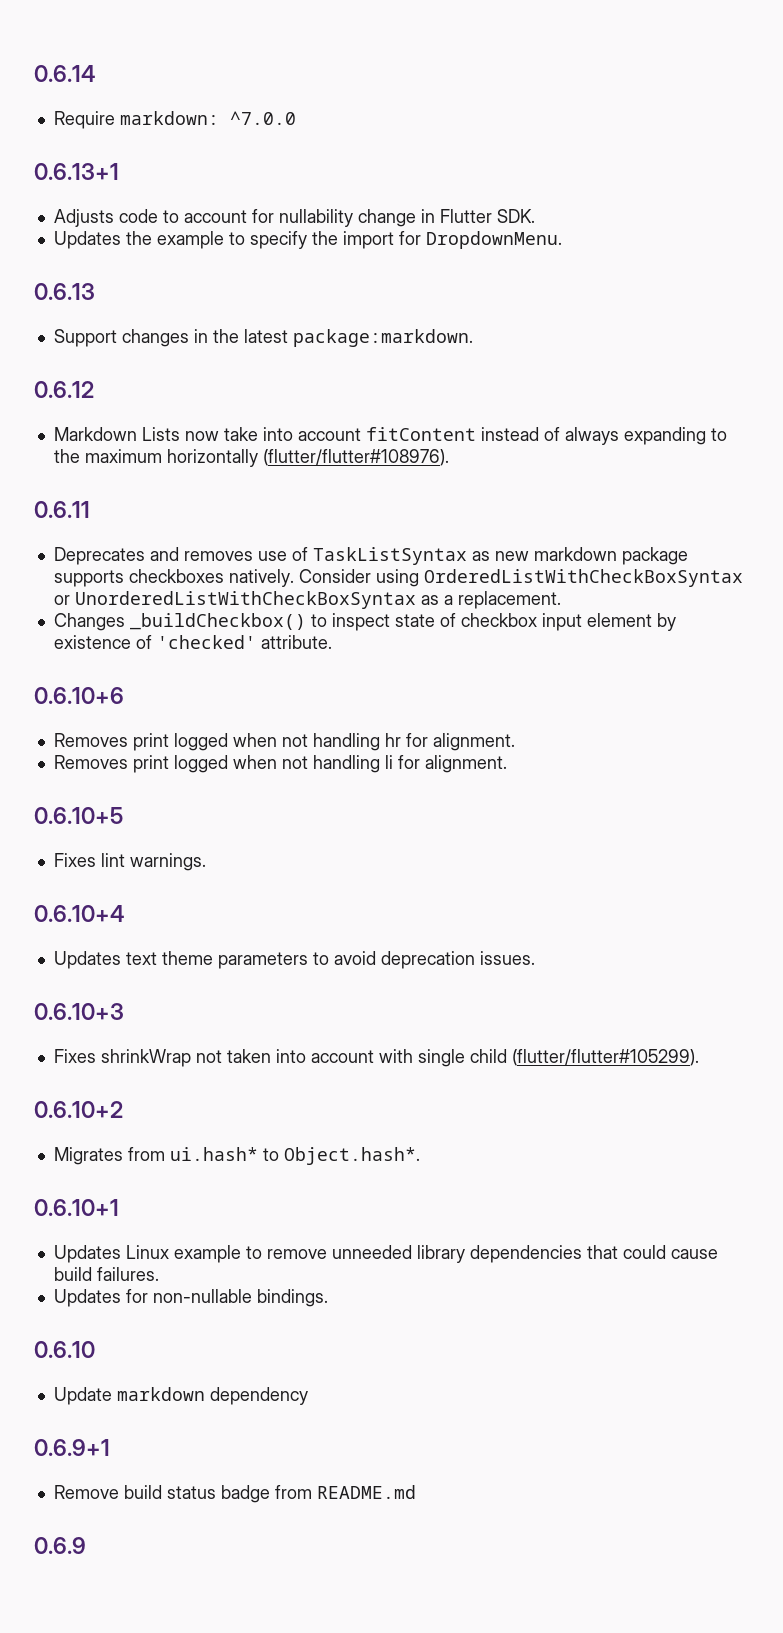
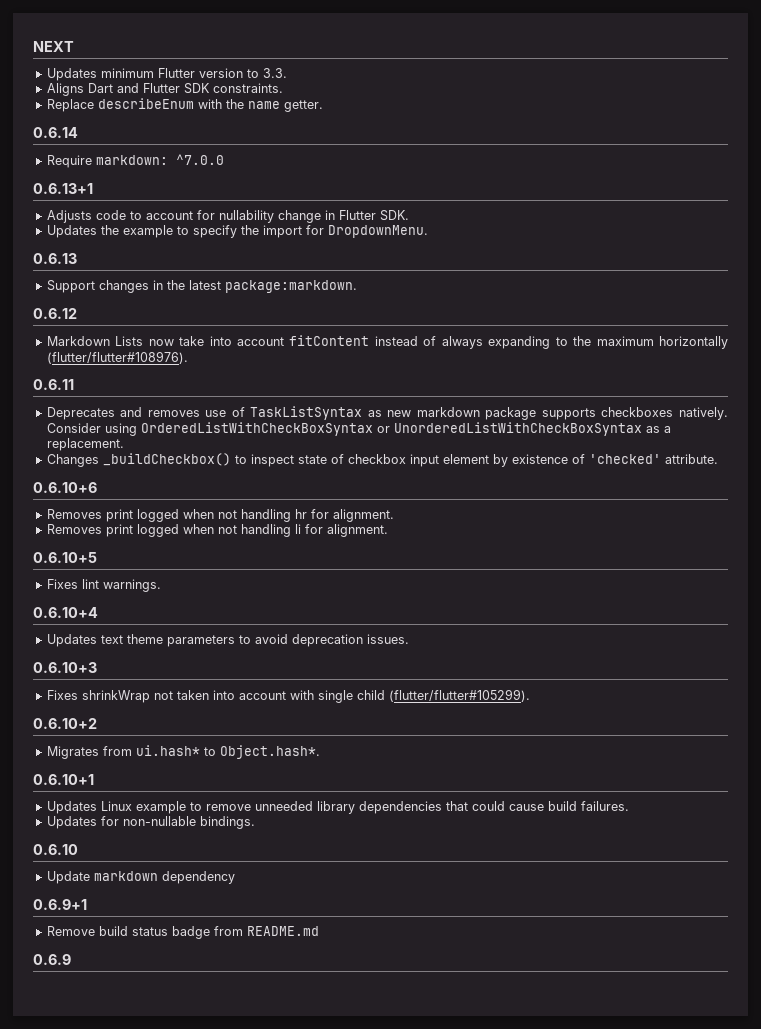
+ NEXT
+ Updates minimum Flutter version to 3.3.
+ Aligns Dart and Flutter SDK constraints.
+ Replace describeEnum with the name getter.

